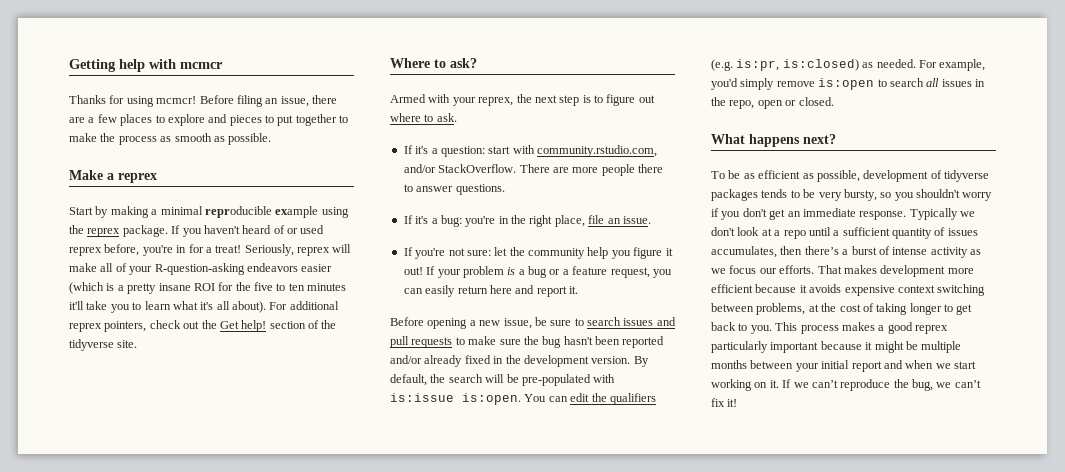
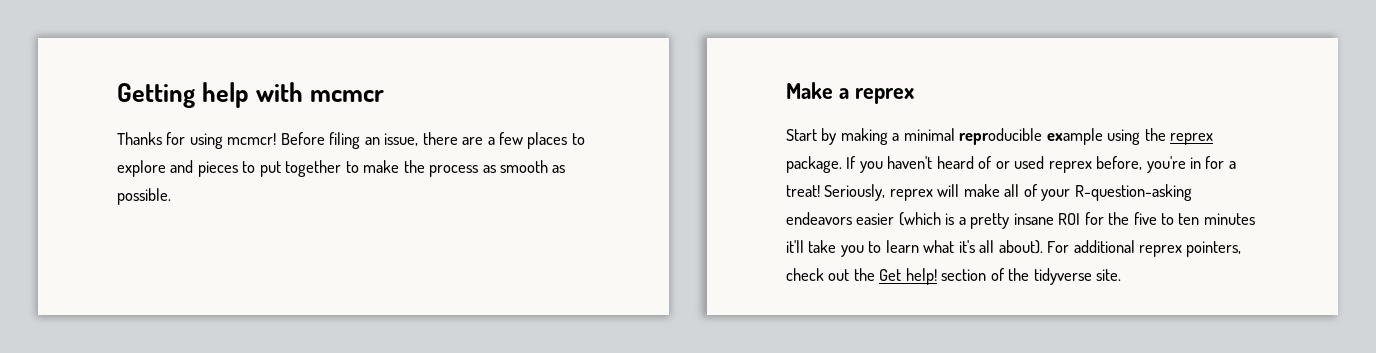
- Where to ask?
- Armed with your reprex, the next step is to figure out where to ask.
- If it's a question: start with community.rstudio.com, and/or StackOverflow. There are more people there to answer questions.
- If it's a bug: you're in the right place, file an issue.
- If you're not sure: let the community help you figure it out! If your problem is a bug or a feature request, you can easily return here and report it.
- Before opening a new issue, be sure to search issues and pull requests to make sure the bug hasn't been reported and/or already fixed in the development version. By default, the search will be pre-populated with is:issue is:open. You can edit the qualifiers (e.g. is:pr, is:closed) as needed. For example, you'd simply remove is:open to search all issues in the repo, open or closed.
- What happens next?
- To be as efficient as possible, development of tidyverse packages tends to be very bursty, so you shouldn't worry if you don't get an immediate response. Typically we don't look at a repo until a sufficient quantity of issues accumulates, then there’s a burst of intense activity as we focus our efforts. That makes development more efficient because it avoids expensive context switching between problems, at the cost of taking longer to get back to you. This process makes a good reprex particularly important because it might be multiple months between your initial report and when we start working on it. If we can’t reproduce the bug, we can’t fix it!

